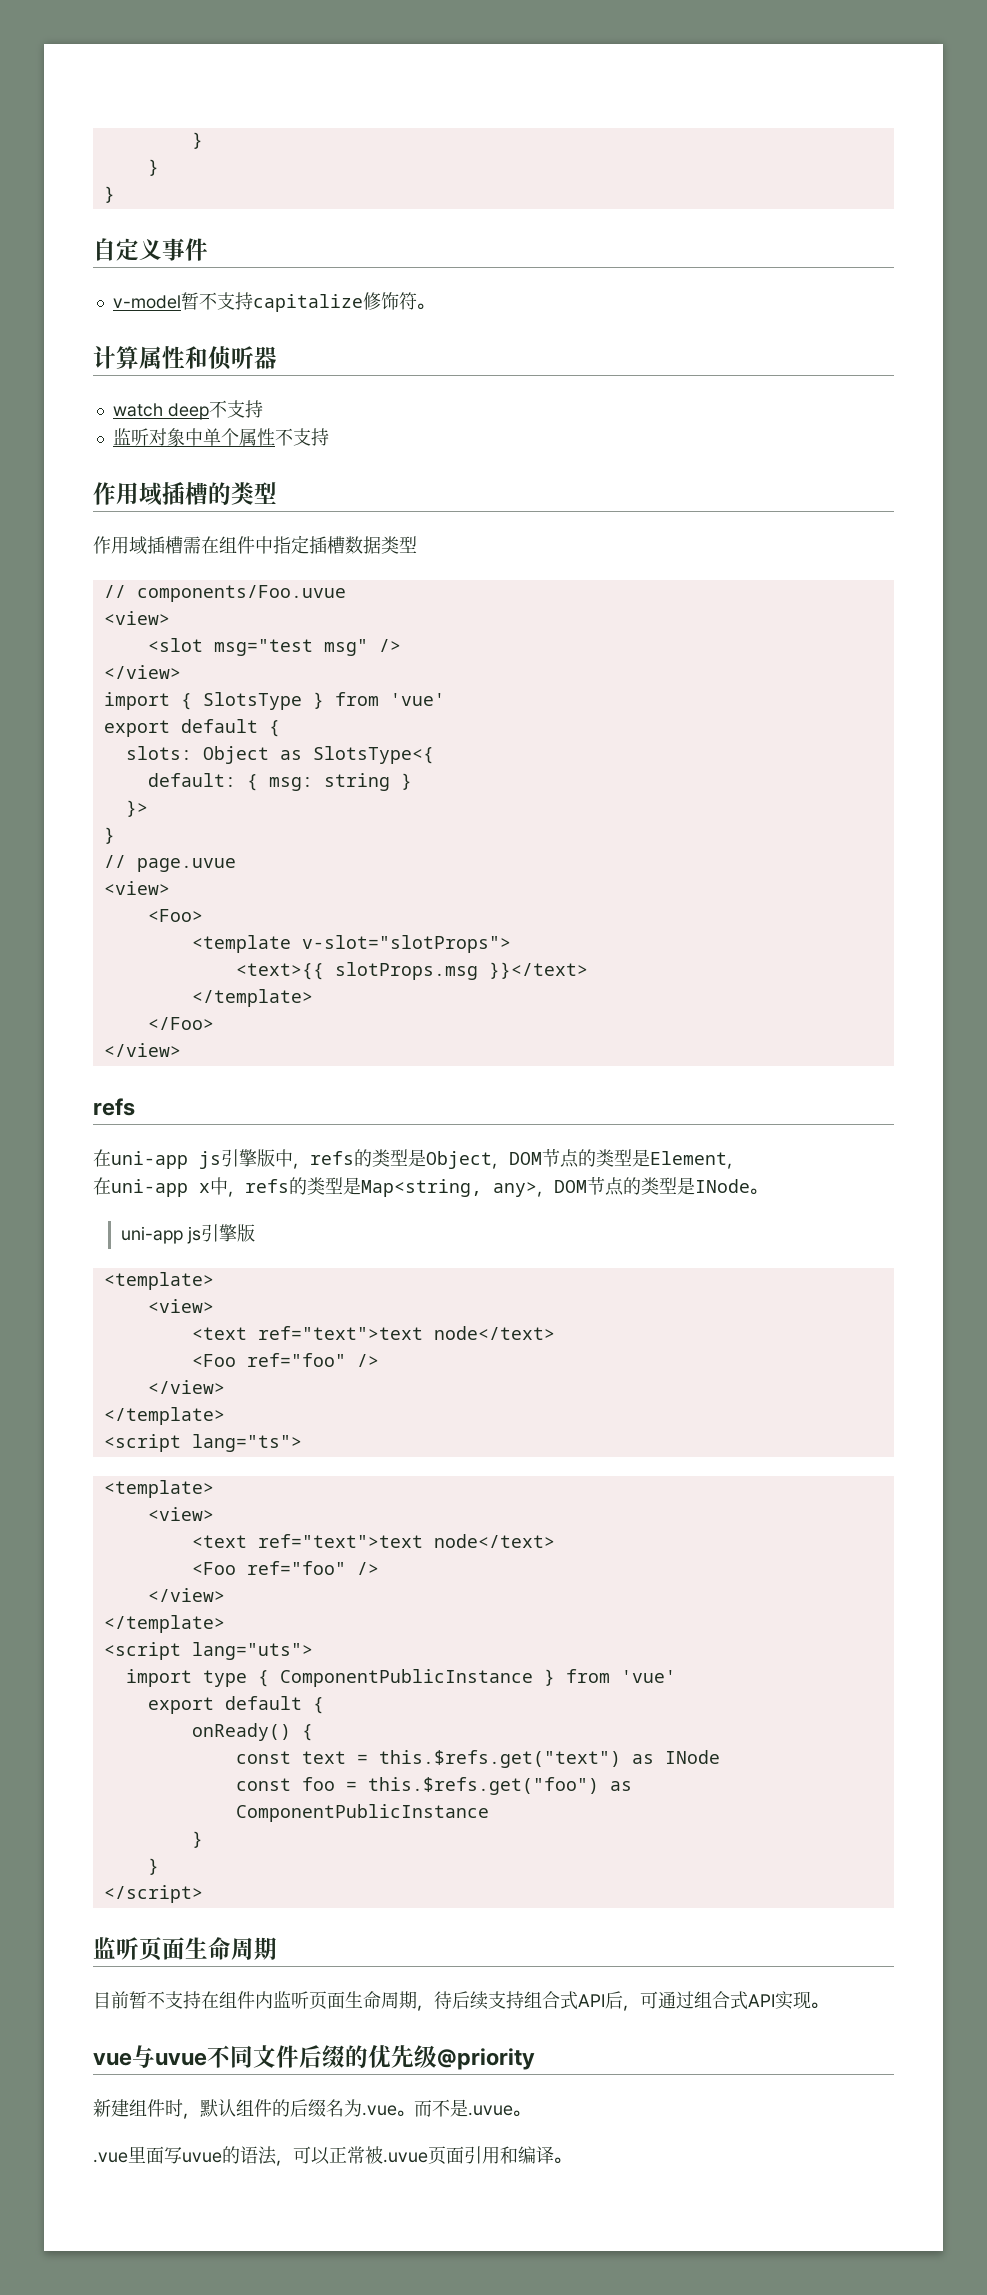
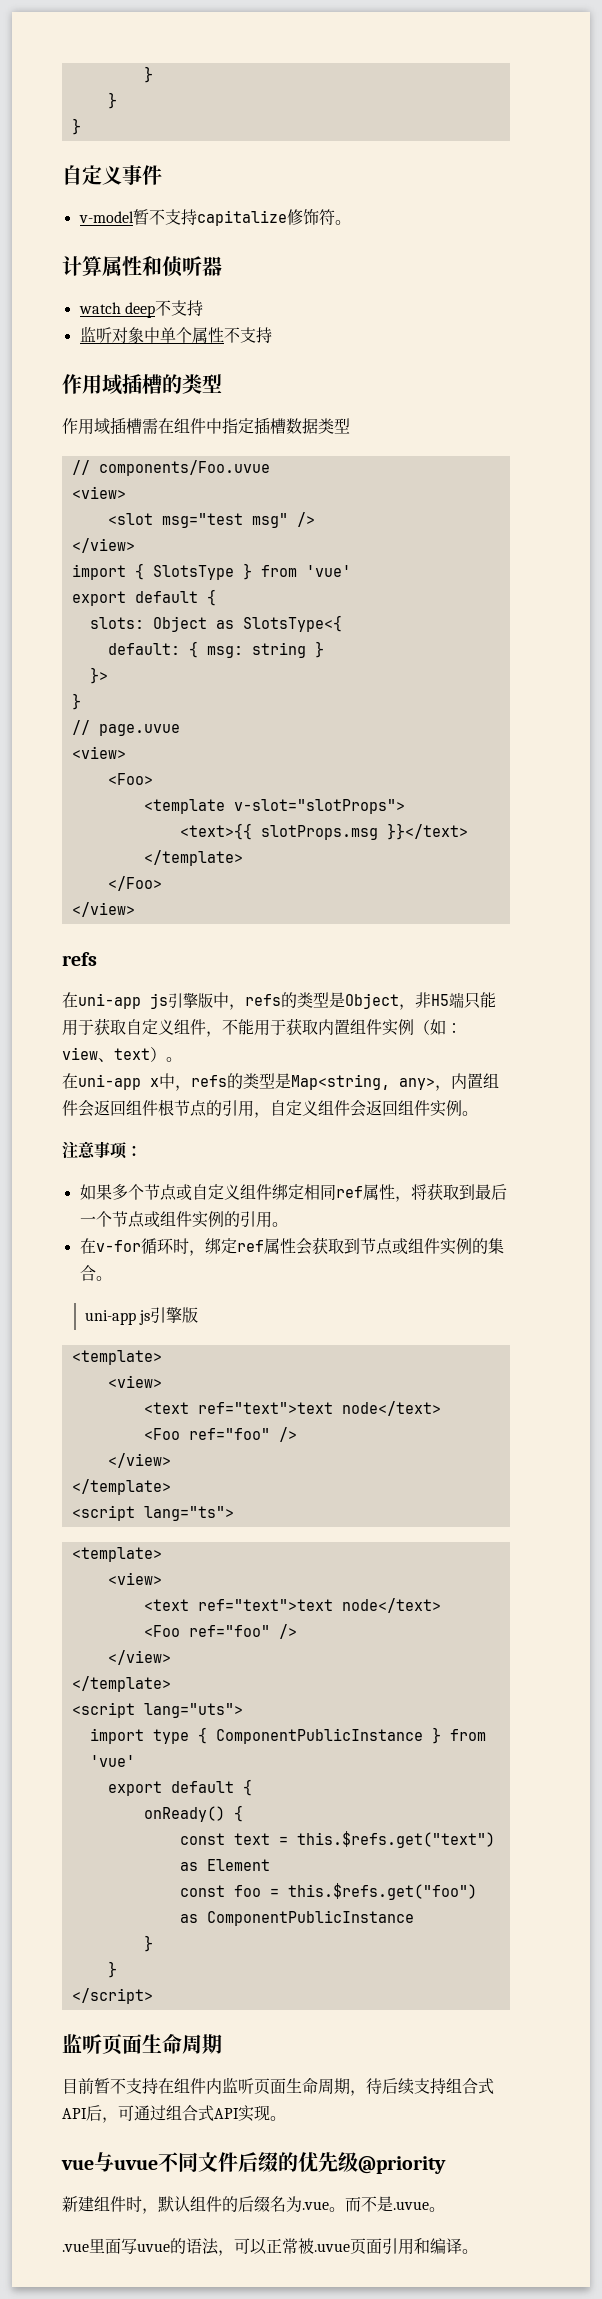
- 在uni-app js引擎版中，refs的类型是Object，DOM节点的类型是Element，
+ 在uni-app js引擎版中，refs的类型是Object，非H5端只能用于获取自定义组件，不能用于获取内置组件实例（如：view、text）。
- 在uni-app x中，refs的类型是Map<string, any>，DOM节点的类型是INode。
+ 在uni-app x中，refs的类型是Map<string, any>，内置组件会返回组件根节点的引用，自定义组件会返回组件实例。
+ 注意事项：
+ 如果多个节点或自定义组件绑定相同ref属性，将获取到最后一个节点或组件实例的引用。
+ 在v-for循环时，绑定ref属性会获取到节点或组件实例的集合。
- const text = this.$refs.get("text") as INode
+ const text = this.$refs.get("text") as Element

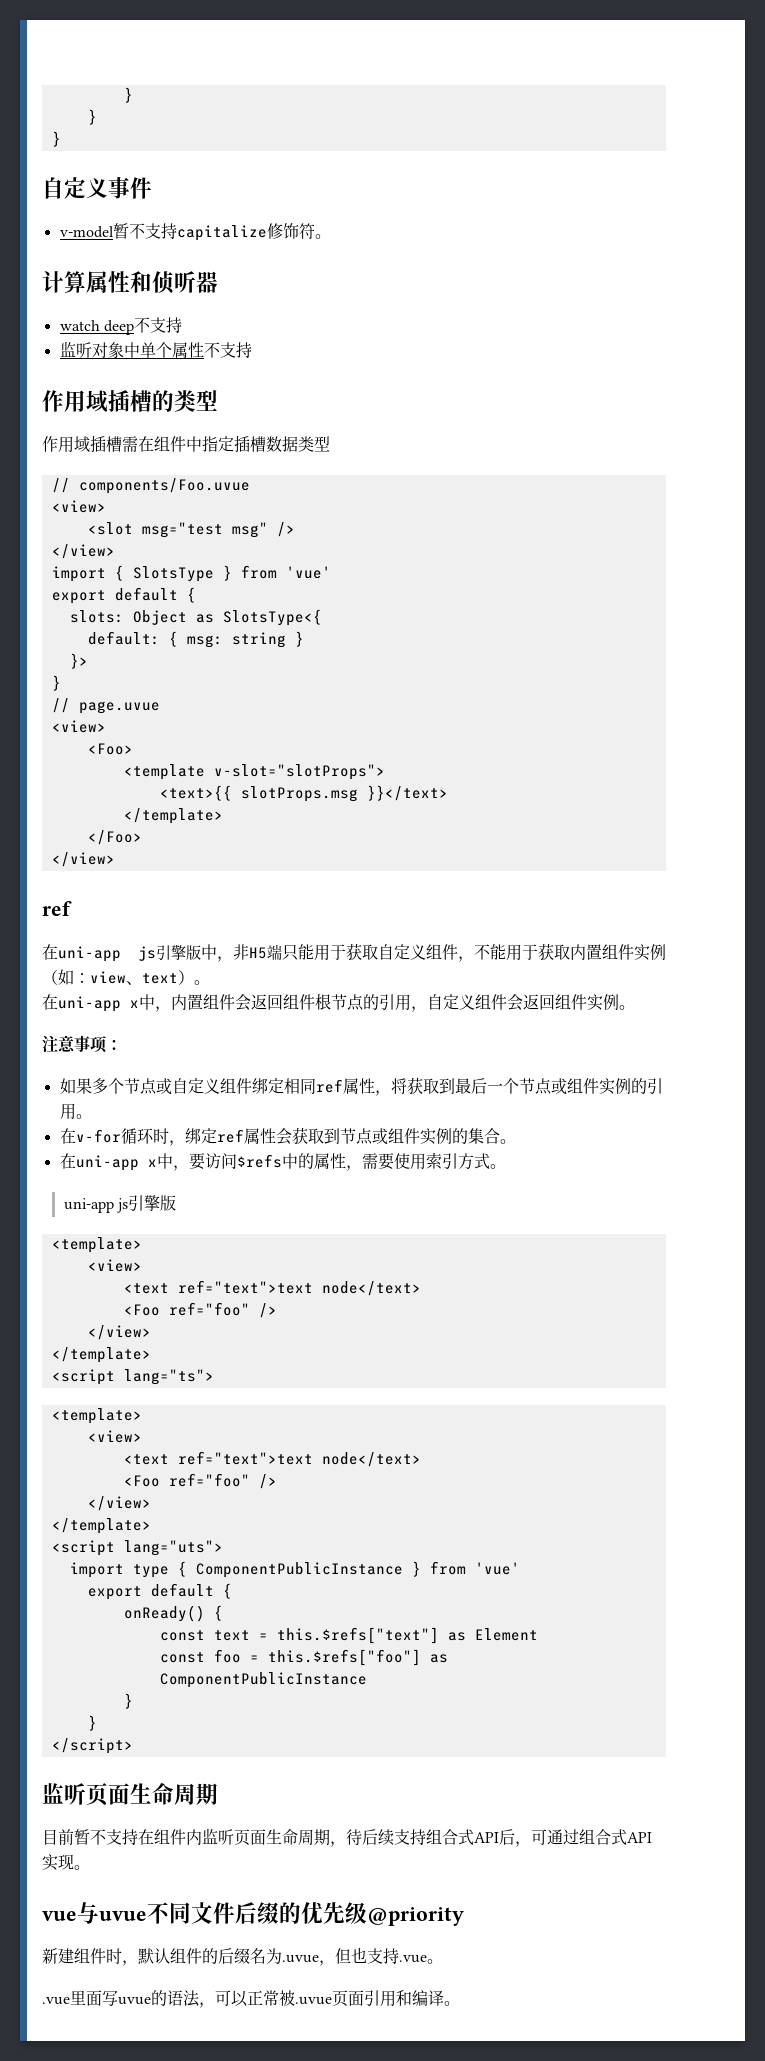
  </Foo>
  </view>
- refs
+ ref
- 在uni-app js引擎版中，refs的类型是Object，非H5端只能用于获取自定义组件，不能用于获取内置组件实例（如：view、text）。
+ 在uni-app js引擎版中，非H5端只能用于获取自定义组件，不能用于获取内置组件实例（如：view、text）。
- 在uni-app x中，refs的类型是Map<string, any>，内置组件会返回组件根节点的引用，自定义组件会返回组件实例。
+ 在uni-app x中，内置组件会返回组件根节点的引用，自定义组件会返回组件实例。
+ 在uni-app x中，要访问$refs中的属性，需要使用索引方式。
- const text = this.$refs.get("text") as Element
+ const text = this.$refs["text"] as Element
- const foo = this.$refs.get("foo") as ComponentPublicInstance
+ const foo = this.$refs["foo"] as ComponentPublicInstance
- 新建组件时，默认组件的后缀名为.vue。而不是.uvue。
+ 新建组件时，默认组件的后缀名为.uvue，但也支持.vue。

